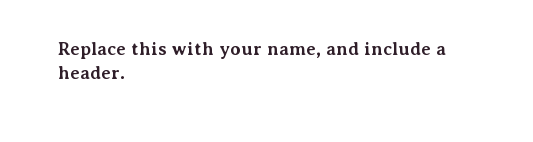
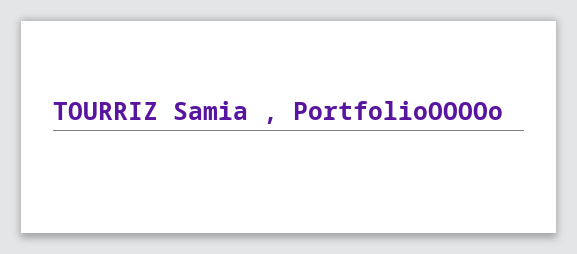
- Replace this with your name, and include a header.
+ TOURRIZ Samia , PortfolioOOOOo

